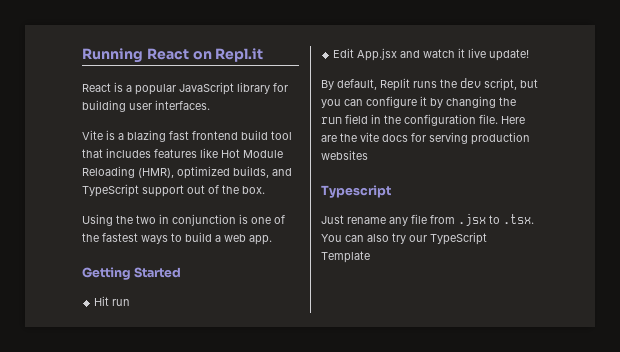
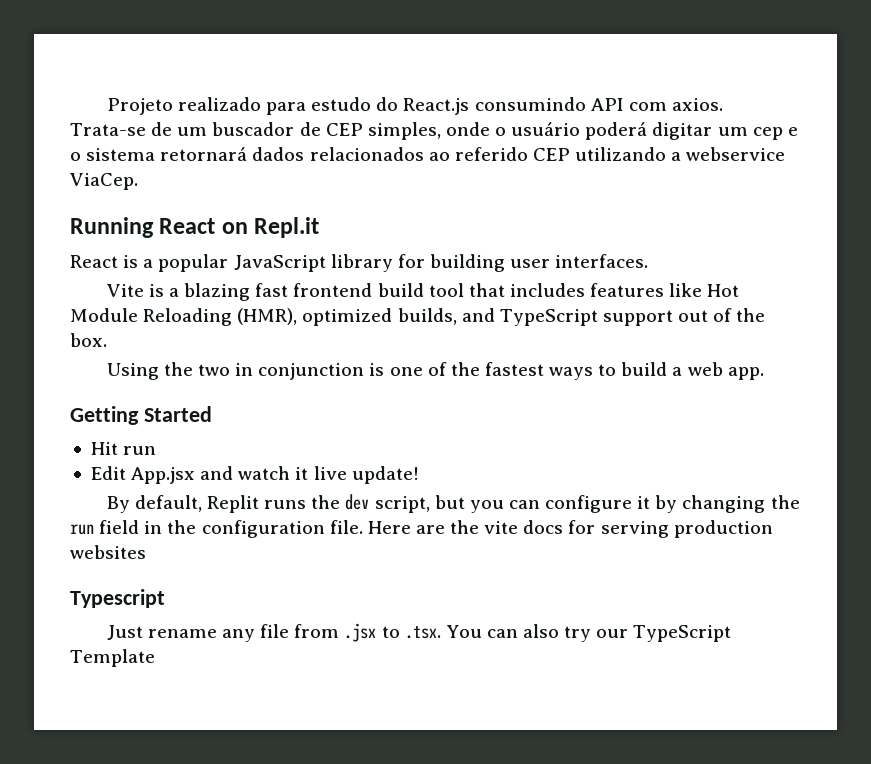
+ Projeto realizado para estudo do React.js consumindo API com axios. Trata-se de um buscador de CEP simples, onde o usuário poderá digitar um cep e o sistema retornará dados relacionados ao referido CEP utilizando a webservice ViaCep.

